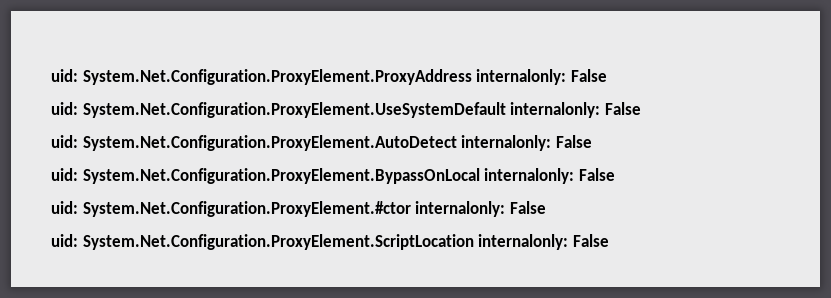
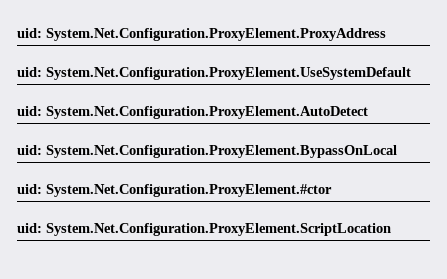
- uid: System.Net.Configuration.ProxyElement.ProxyAddress internalonly: False
+ uid: System.Net.Configuration.ProxyElement.ProxyAddress
- uid: System.Net.Configuration.ProxyElement.UseSystemDefault internalonly: False
+ uid: System.Net.Configuration.ProxyElement.UseSystemDefault
- uid: System.Net.Configuration.ProxyElement.AutoDetect internalonly: False
+ uid: System.Net.Configuration.ProxyElement.AutoDetect
- uid: System.Net.Configuration.ProxyElement.BypassOnLocal internalonly: False
+ uid: System.Net.Configuration.ProxyElement.BypassOnLocal
- uid: System.Net.Configuration.ProxyElement.#ctor internalonly: False
+ uid: System.Net.Configuration.ProxyElement.#ctor
- uid: System.Net.Configuration.ProxyElement.ScriptLocation internalonly: False
+ uid: System.Net.Configuration.ProxyElement.ScriptLocation

